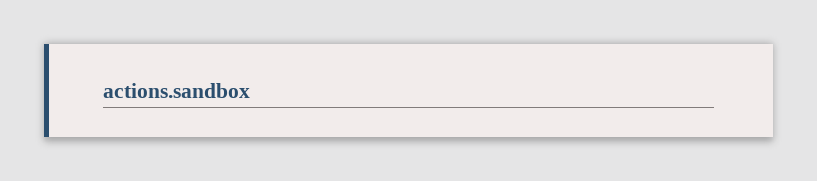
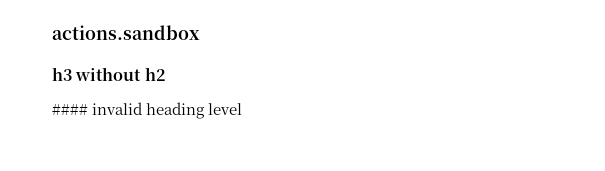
+ h3 without h2
+ #### invalid heading level

